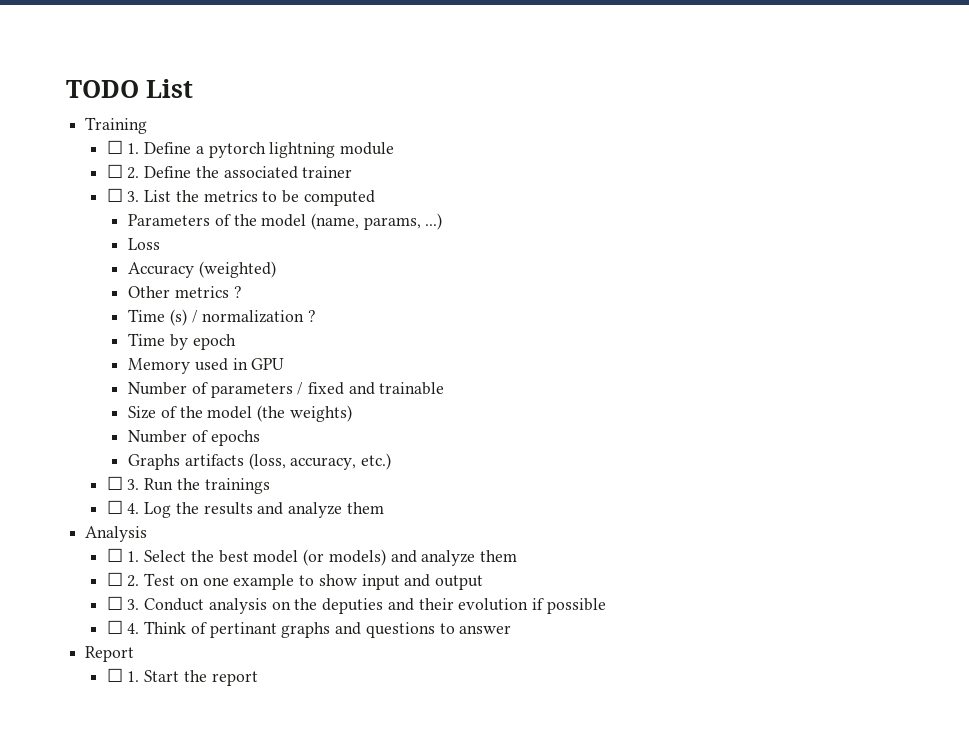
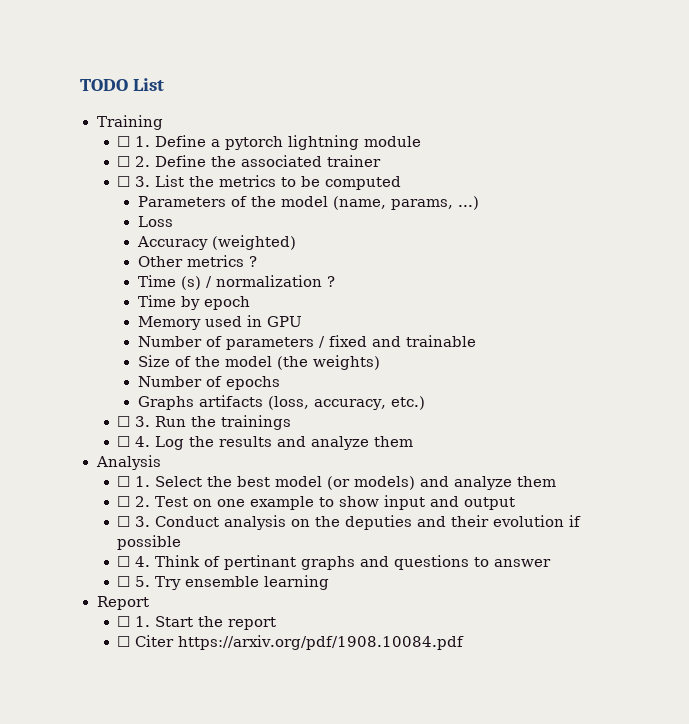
+ ☐ 5. Try ensemble learning
+ ☐ Citer https://arxiv.org/pdf/1908.10084.pdf

